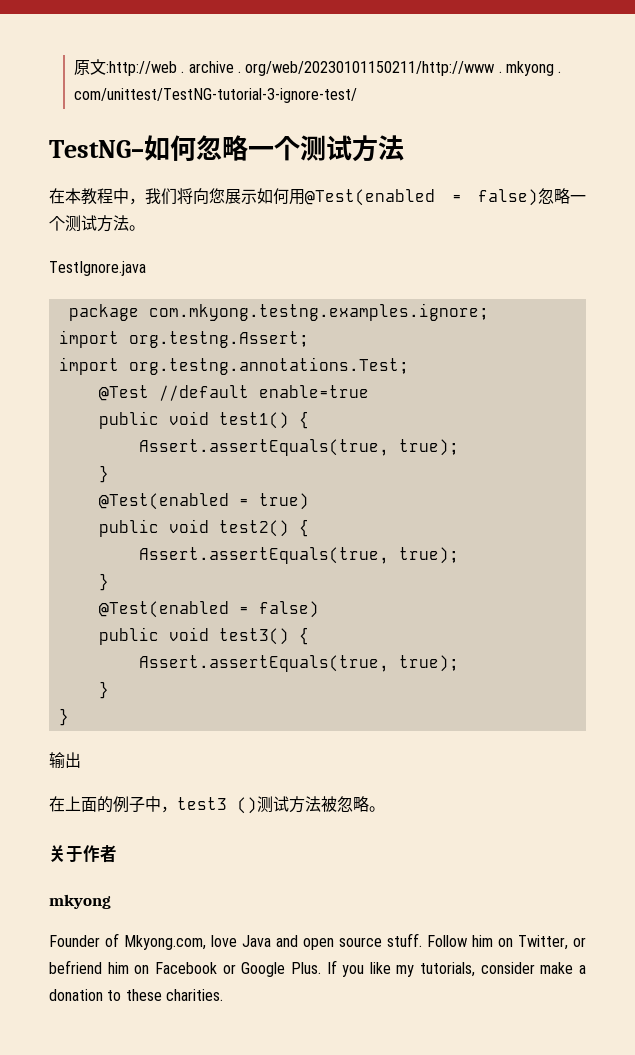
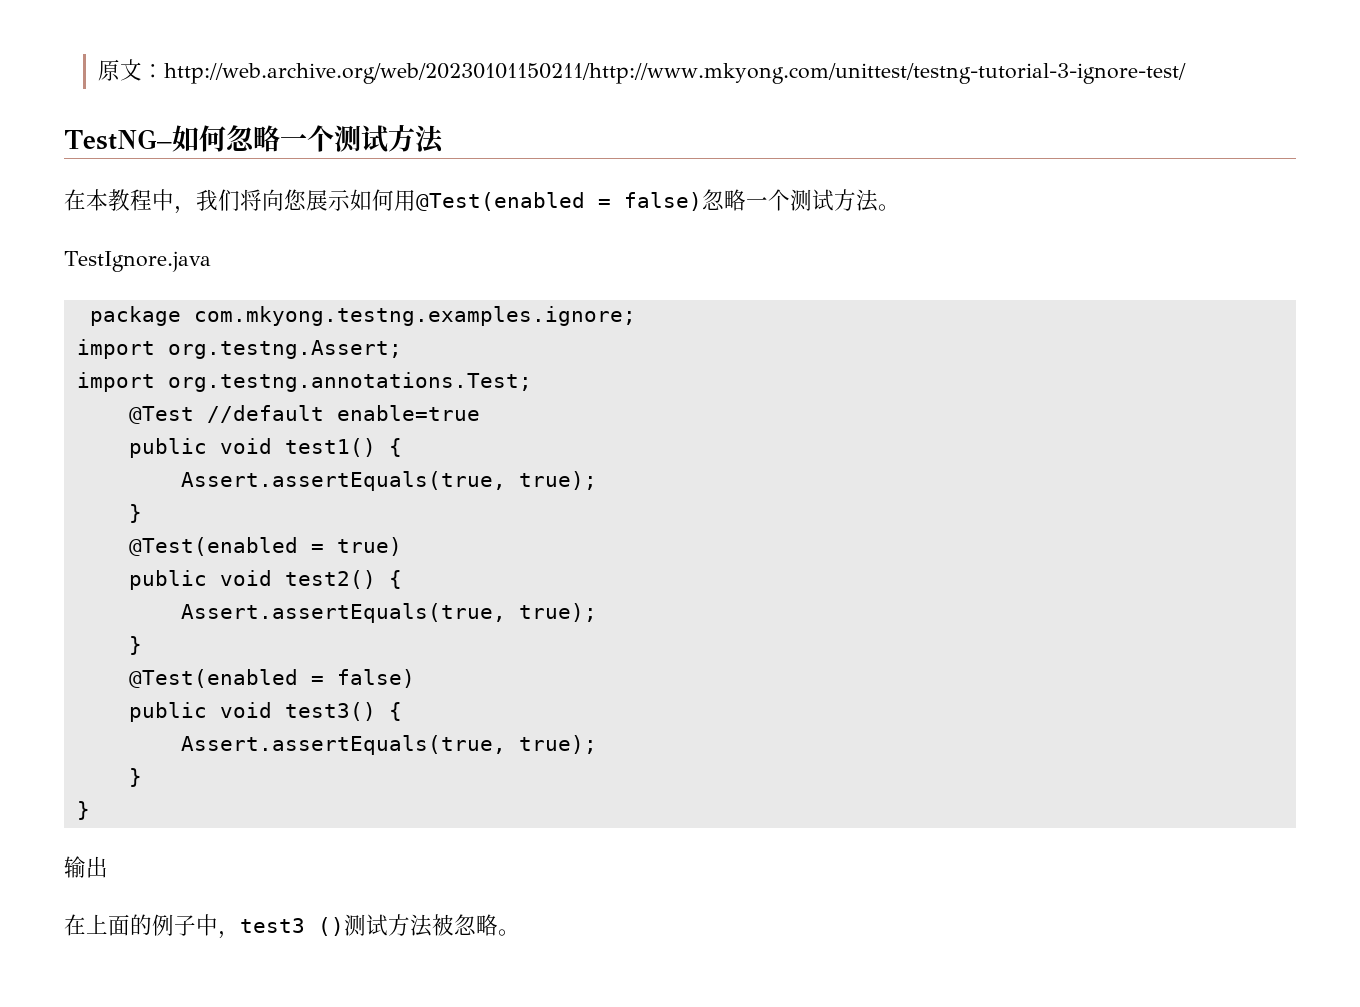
- 原文:http://web . archive . org/web/20230101150211/http://www . mkyong . com/unittest/TestNG-tutorial-3-ignore-test/
+ 原文：http://web.archive.org/web/20230101150211/http://www.mkyong.com/unittest/testng-tutorial-3-ignore-test/
- 关于作者
- mkyong
- Founder of Mkyong.com, love Java and open source stuff. Follow him on Twitter, or befriend him on Facebook or Google Plus. If you like my tutorials, consider make a donation to these charities.

